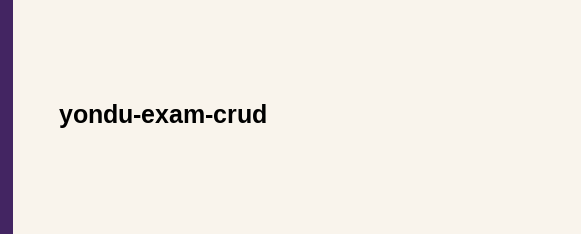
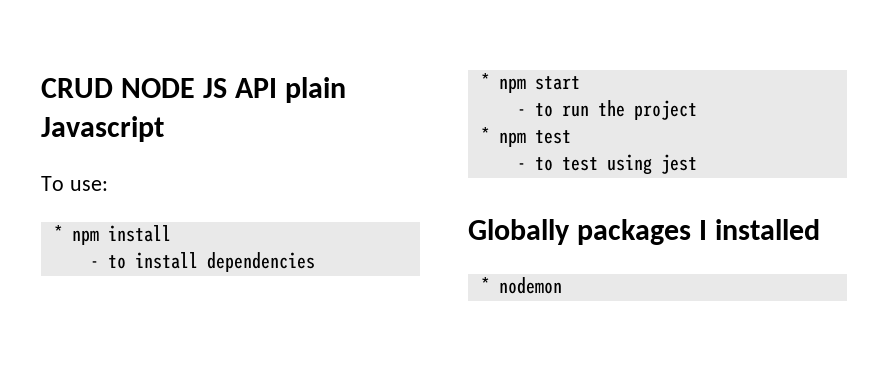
- yondu-exam-crud
+ CRUD NODE JS API plain Javascript
+ To use:
+ * npm install
+ - to install dependencies
+ * npm start
+ - to run the project
+ * npm test
+ - to test using jest
+ Globally packages I installed
+ * nodemon

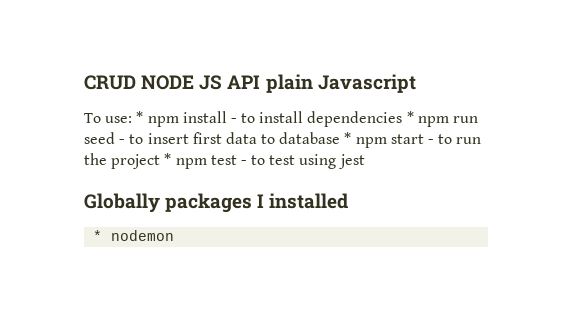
- To use:
- * npm install
- - to install dependencies
- * npm start
- - to run the project
- * npm test
- - to test using jest
+ To use: * npm install - to install dependencies * npm run seed - to insert first data to database * npm start - to run the project * npm test - to test using jest

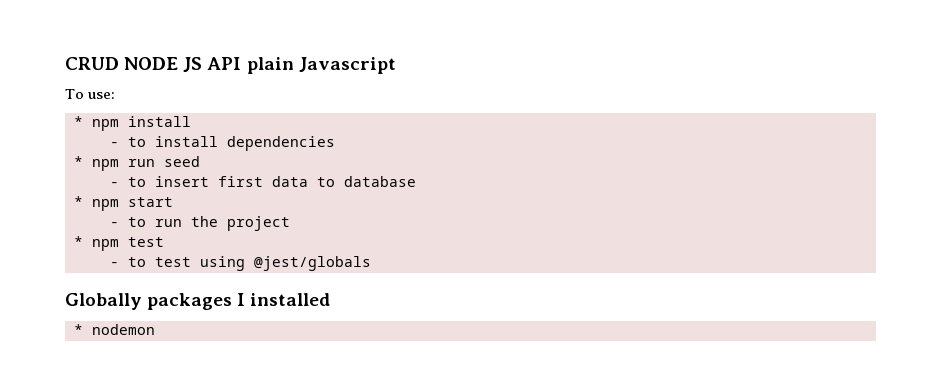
- To use: * npm install - to install dependencies * npm run seed - to insert first data to database * npm start - to run the project * npm test - to test using jest
+ To use:
+ * npm install
+ - to install dependencies
+ * npm run seed
+ - to insert first data to database
+ * npm start
+ - to run the project
+ * npm test
+ - to test using @jest/globals

